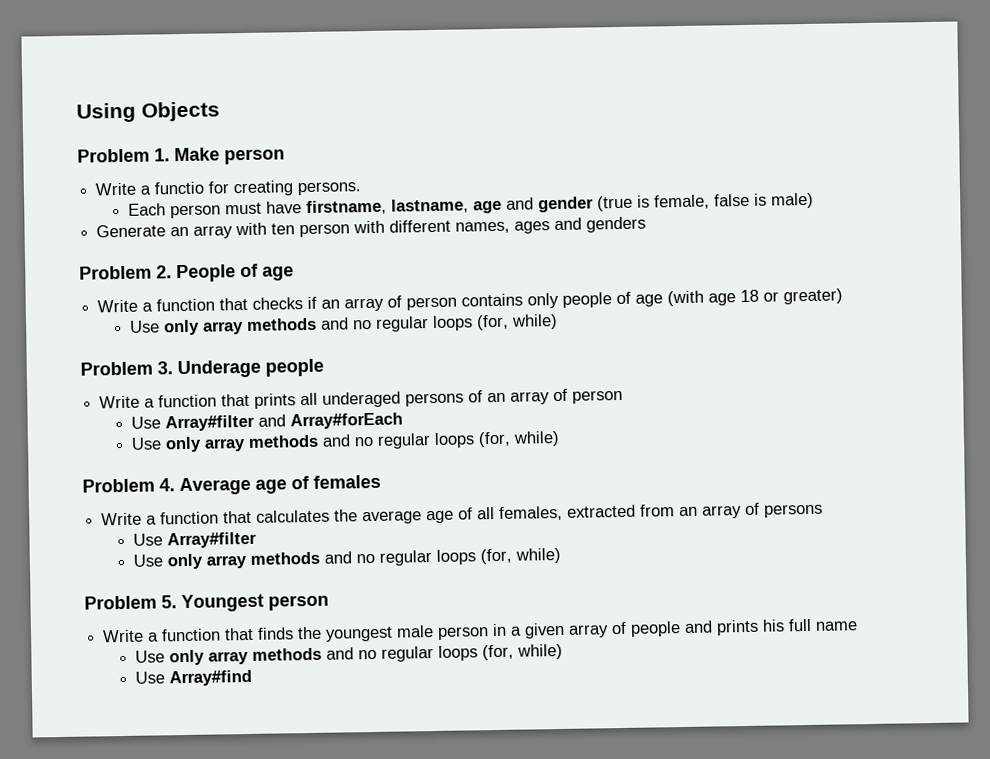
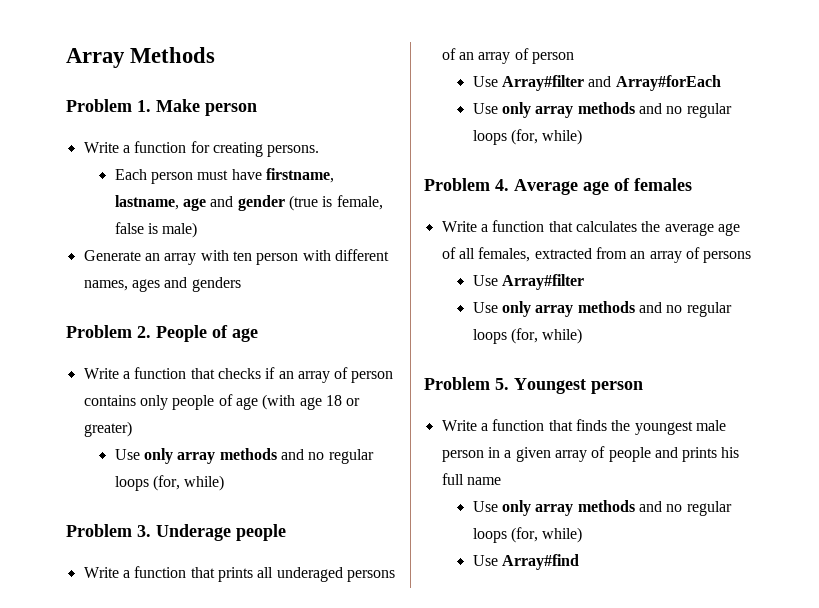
- Using Objects
+ Array Methods
- Write a functio for creating persons.
+ Write a function for creating persons.

